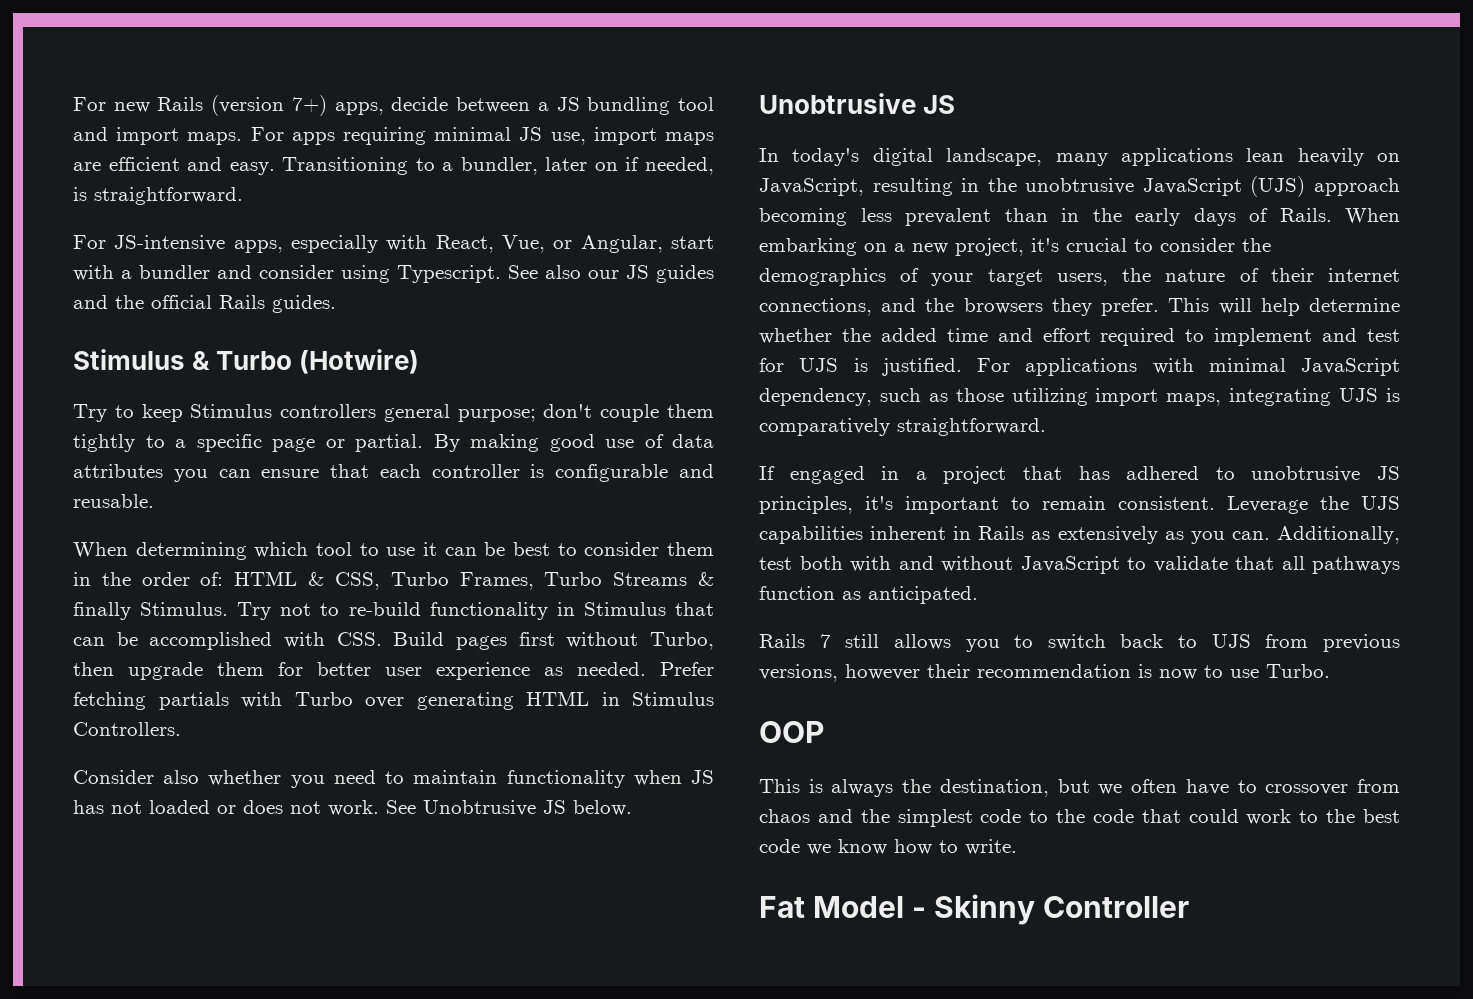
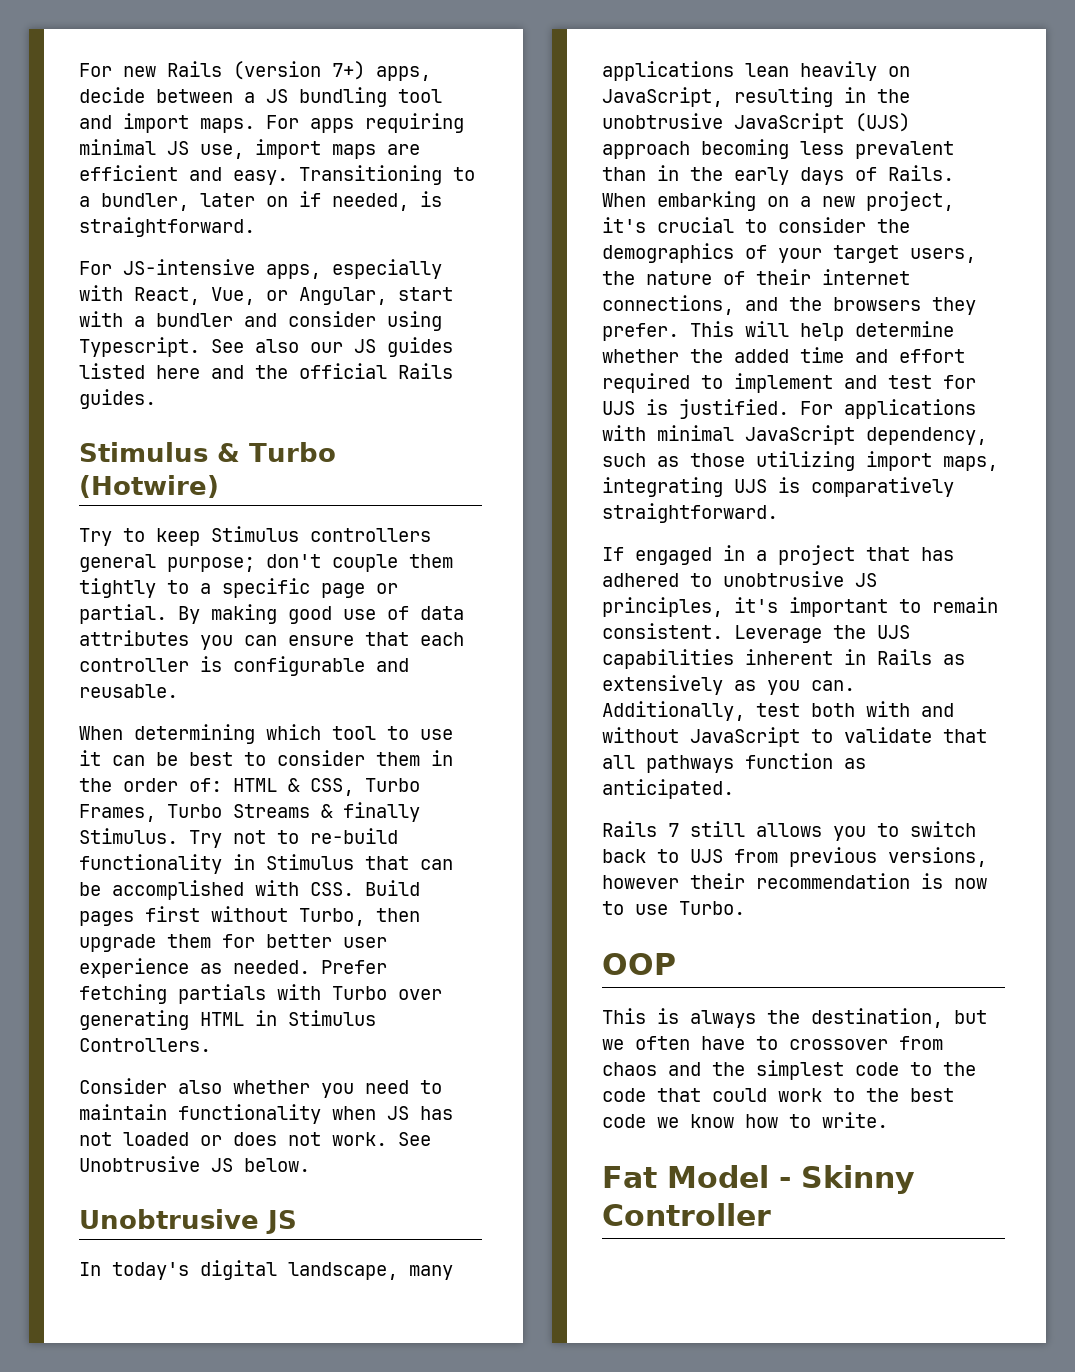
- See also our JS guides and the official Rails guides.
+ See also our JS guides listed here and the official Rails guides.

